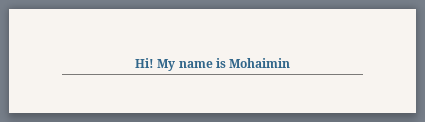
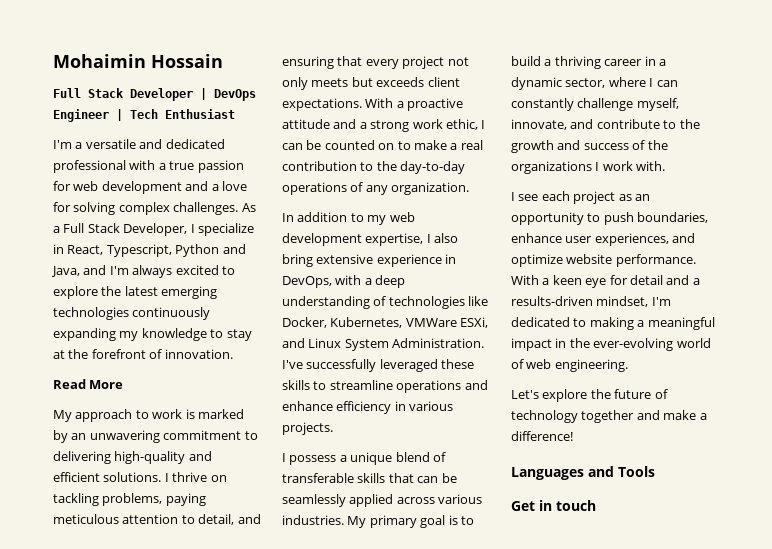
- Hi! My name is Mohaimin
+ Mohaimin Hossain
+ Full Stack Developer | DevOps Engineer | Tech Enthusiast
+ I'm a versatile and dedicated professional with a true passion for web development and a love for solving complex challenges. As a Full Stack Developer, I specialize in React, Typescript, Python and Java, and I'm always excited to explore the latest emerging technologies continuously expanding my knowledge to stay at the forefront of innovation.
+ Read More
+ My approach to work is marked by an unwavering commitment to delivering high-quality and efficient solutions. I thrive on tackling problems, paying meticulous attention to detail, and ensuring that every project not only meets but exceeds client expectations. With a proactive attitude and a strong work ethic, I can be counted on to make a real contribution to the day-to-day operations of any organization.
+ In addition to my web development expertise, I also bring extensive experience in DevOps, with a deep understanding of technologies like Docker, Kubernetes, VMWare ESXi, and Linux System Administration. I've successfully leveraged these skills to streamline operations and enhance efficiency in various projects.
+ I possess a unique blend of transferable skills that can be seamlessly applied across various industries. My primary goal is to build a thriving career in a dynamic sector, where I can constantly challenge myself, innovate, and contribute to the growth and success of the organizations I work with.
+ I see each project as an opportunity to push boundaries, enhance user experiences, and optimize website performance. With a keen eye for detail and a results-driven mindset, I'm dedicated to making a meaningful impact in the ever-evolving world of web engineering.
+ Let's explore the future of technology together and make a difference!
+ Languages and Tools
+ Get in touch

